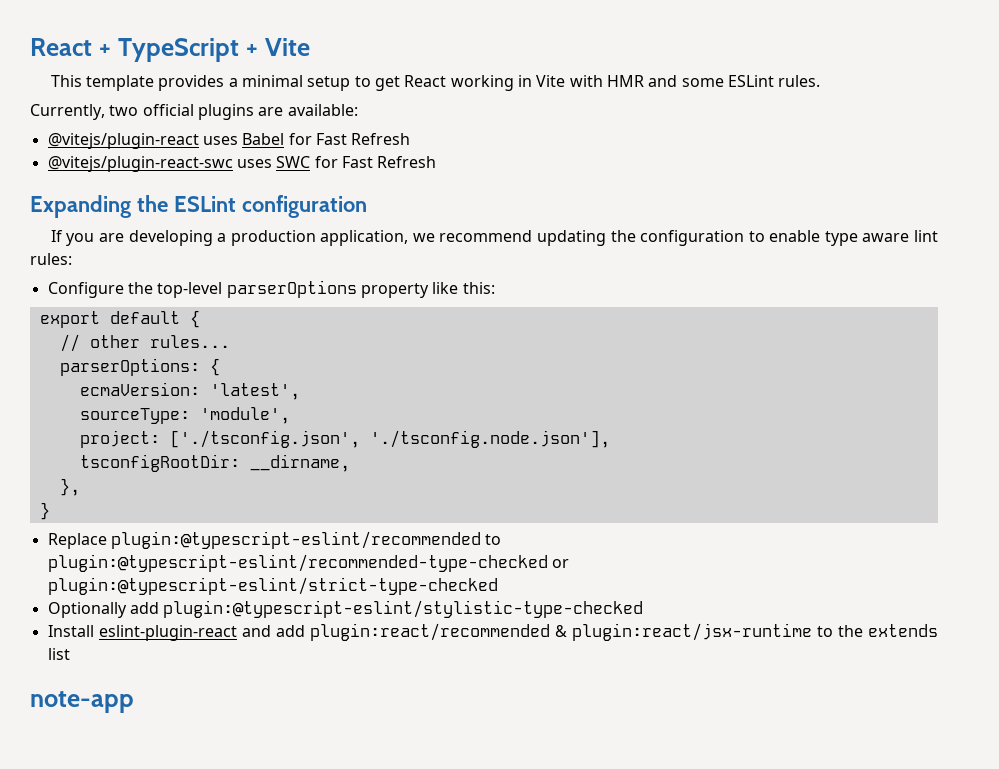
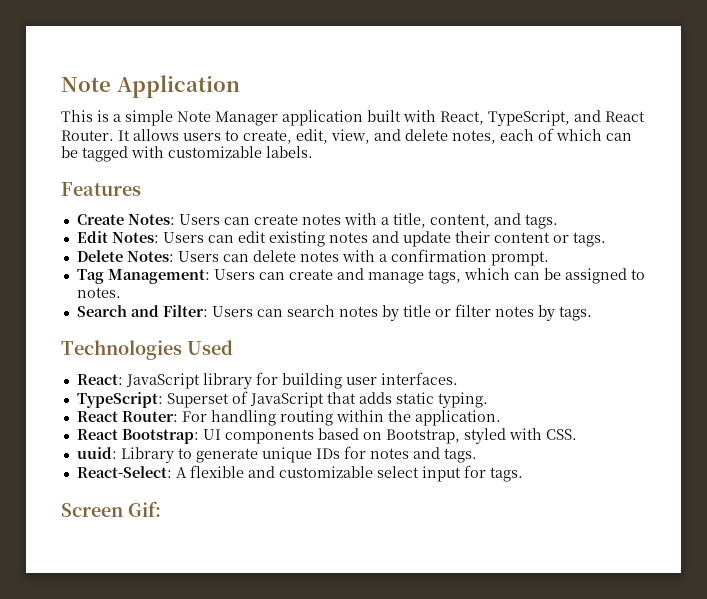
- React + TypeScript + Vite
- This template provides a minimal setup to get React working in Vite with HMR and some ESLint rules.
- Currently, two official plugins are available:
- @vitejs/plugin-react uses Babel for Fast Refresh
- @vitejs/plugin-react-swc uses SWC for Fast Refresh
- Expanding the ESLint configuration
- If you are developing a production application, we recommend updating the configuration to enable type aware lint rules:
- Configure the top-level parserOptions property like this:
- export default {
- // other rules...
- parserOptions: {
- ecmaVersion: 'latest',
- sourceType: 'module',
- project: ['./tsconfig.json', './tsconfig.node.json'],
- tsconfigRootDir: __dirname,
- },
- }
- Replace plugin:@typescript-eslint/recommended to plugin:@typescript-eslint/recommended-type-checked or plugin:@typescript-eslint/strict-type-checked
- Optionally add plugin:@typescript-eslint/stylistic-type-checked
- Install eslint-plugin-react and add plugin:react/recommended & plugin:react/jsx-runtime to the extends list
- note-app
+ Note Application
+ This is a simple Note Manager application built with React, TypeScript, and React Router. It allows users to create, edit, view, and delete notes, each of which can be tagged with customizable labels.
+ Features
+ Create Notes: Users can create notes with a title, content, and tags.
+ Edit Notes: Users can edit existing notes and update their content or tags.
+ Delete Notes: Users can delete notes with a confirmation prompt.
+ Tag Management: Users can create and manage tags, which can be assigned to notes.
+ Search and Filter: Users can search notes by title or filter notes by tags.
+ Technologies Used
+ React: JavaScript library for building user interfaces.
+ TypeScript: Superset of JavaScript that adds static typing.
+ React Router: For handling routing within the application.
+ React Bootstrap: UI components based on Bootstrap, styled with CSS.
+ uuid: Library to generate unique IDs for notes and tags.
+ React-Select: A flexible and customizable select input for tags.
+ Screen Gif:

